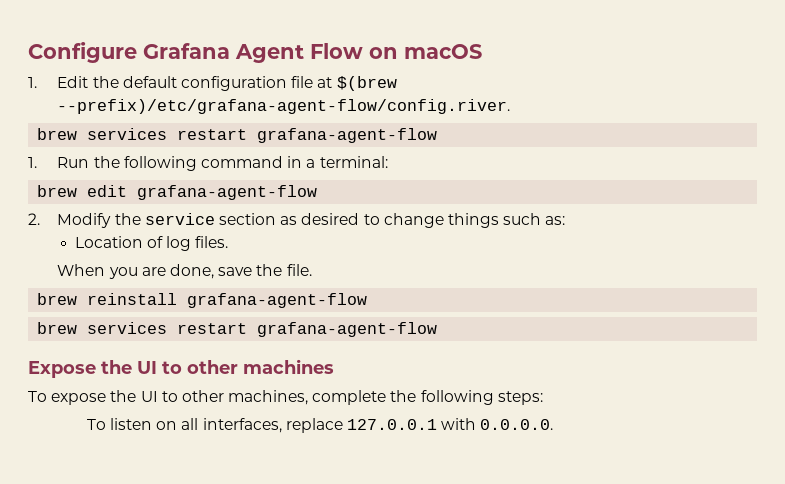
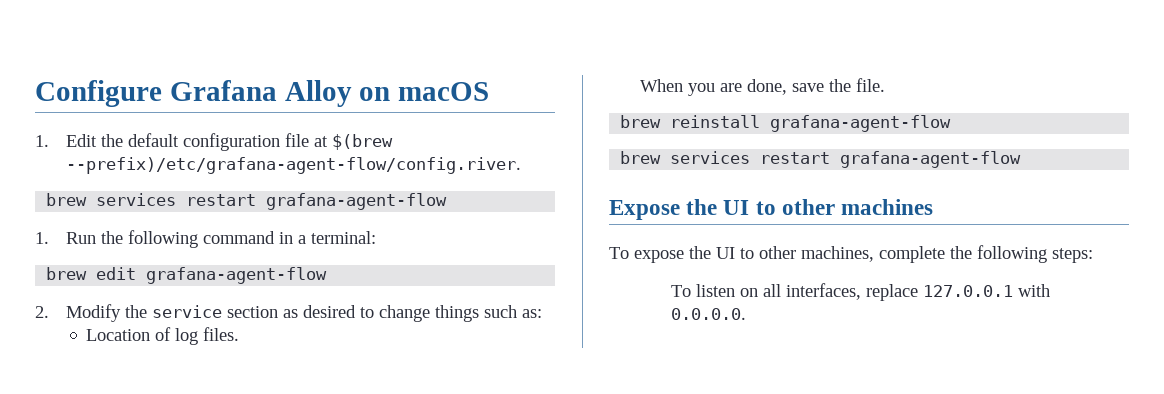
- Configure Grafana Agent Flow on macOS
+ Configure Grafana Alloy on macOS

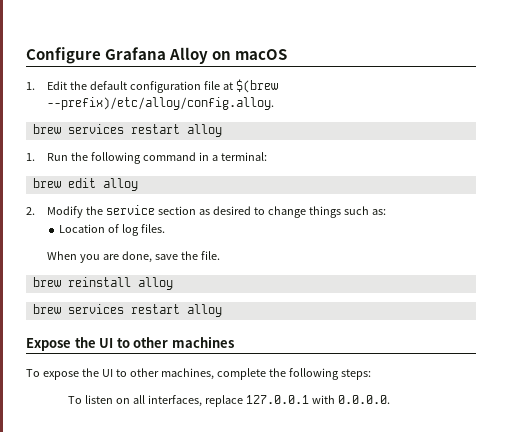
- 1. Edit the default configuration file at $(brew --prefix)/etc/grafana-agent-flow/config.river.
- brew services restart grafana-agent-flow
+ 1. Edit the default configuration file at $(brew --prefix)/etc/alloy/config.alloy.
+ brew services restart alloy
- brew edit grafana-agent-flow
+ brew edit alloy
- brew reinstall grafana-agent-flow
- brew services restart grafana-agent-flow
+ brew reinstall alloy
+ brew services restart alloy

